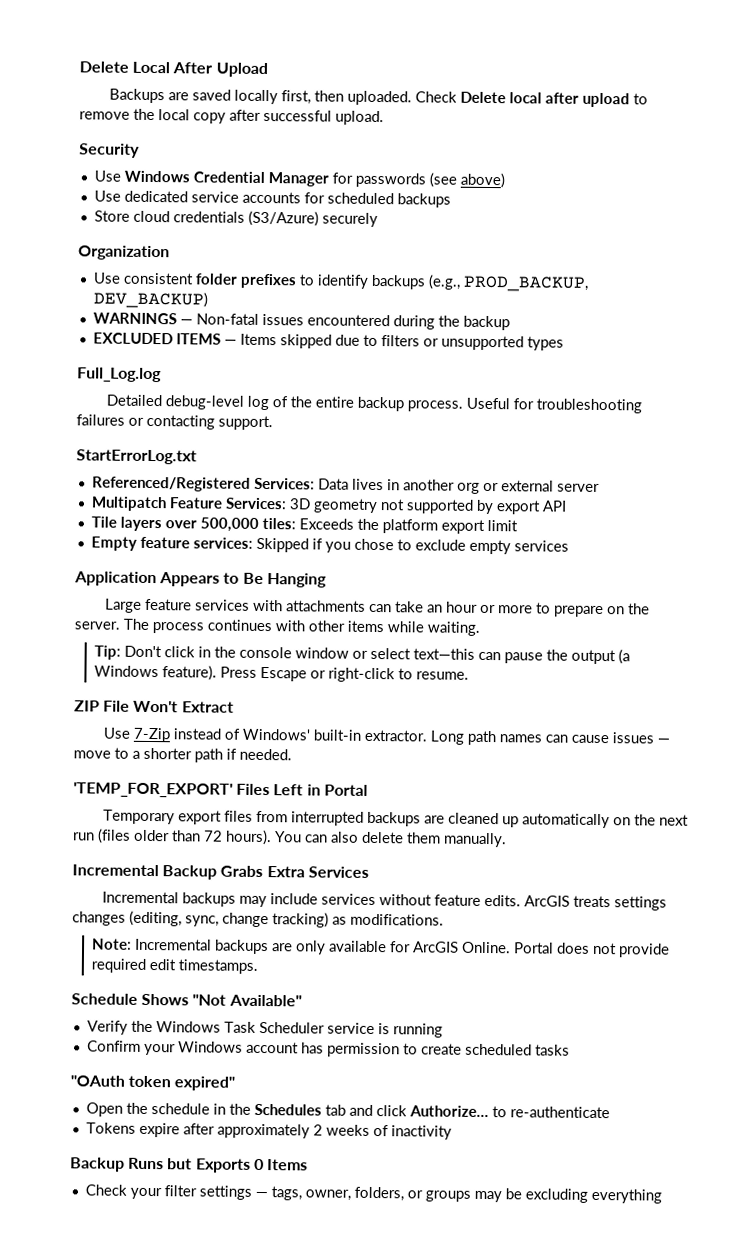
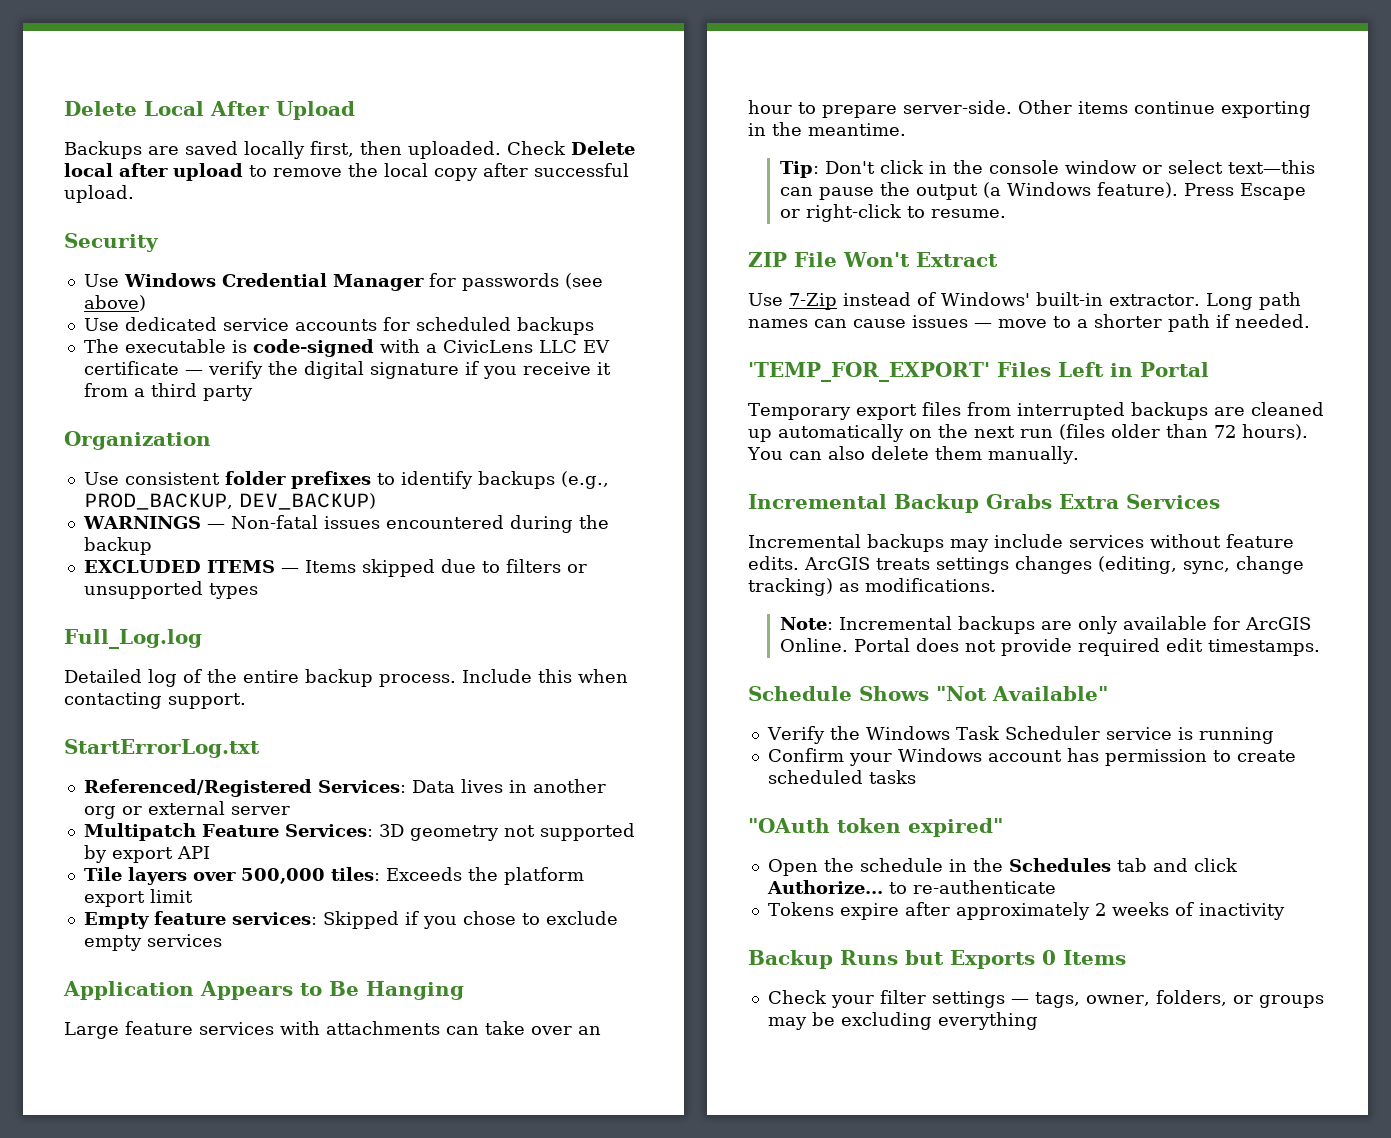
- Store cloud credentials (S3/Azure) securely
+ The executable is code-signed with a CivicLens LLC EV certificate — verify the digital signature if you receive it from a third party
- Detailed debug-level log of the entire backup process.
+ Detailed log of the entire backup process.
- Useful for troubleshooting failures or contacting support.
+ Include this when contacting support.
- Large feature services with attachments can take an hour or more to prepare on the server. The process continues with other items while waiting.
+ Large feature services with attachments can take over an hour to prepare server-side. Other items continue exporting in the meantime.

